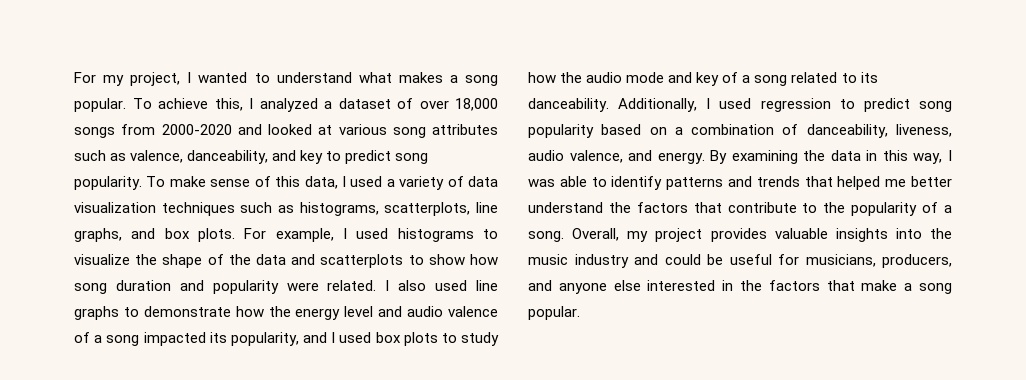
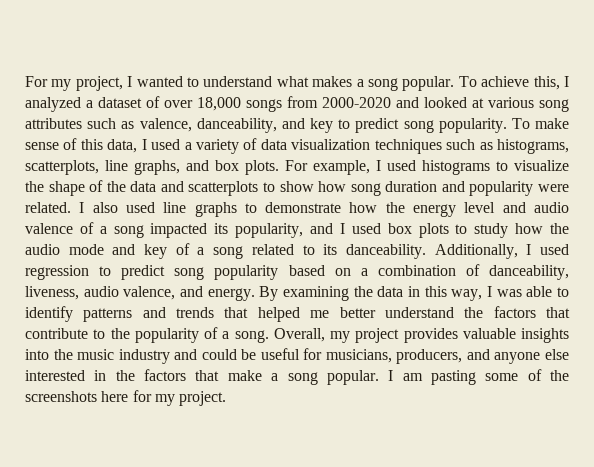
+ I am pasting some of the screenshots here for my project.

